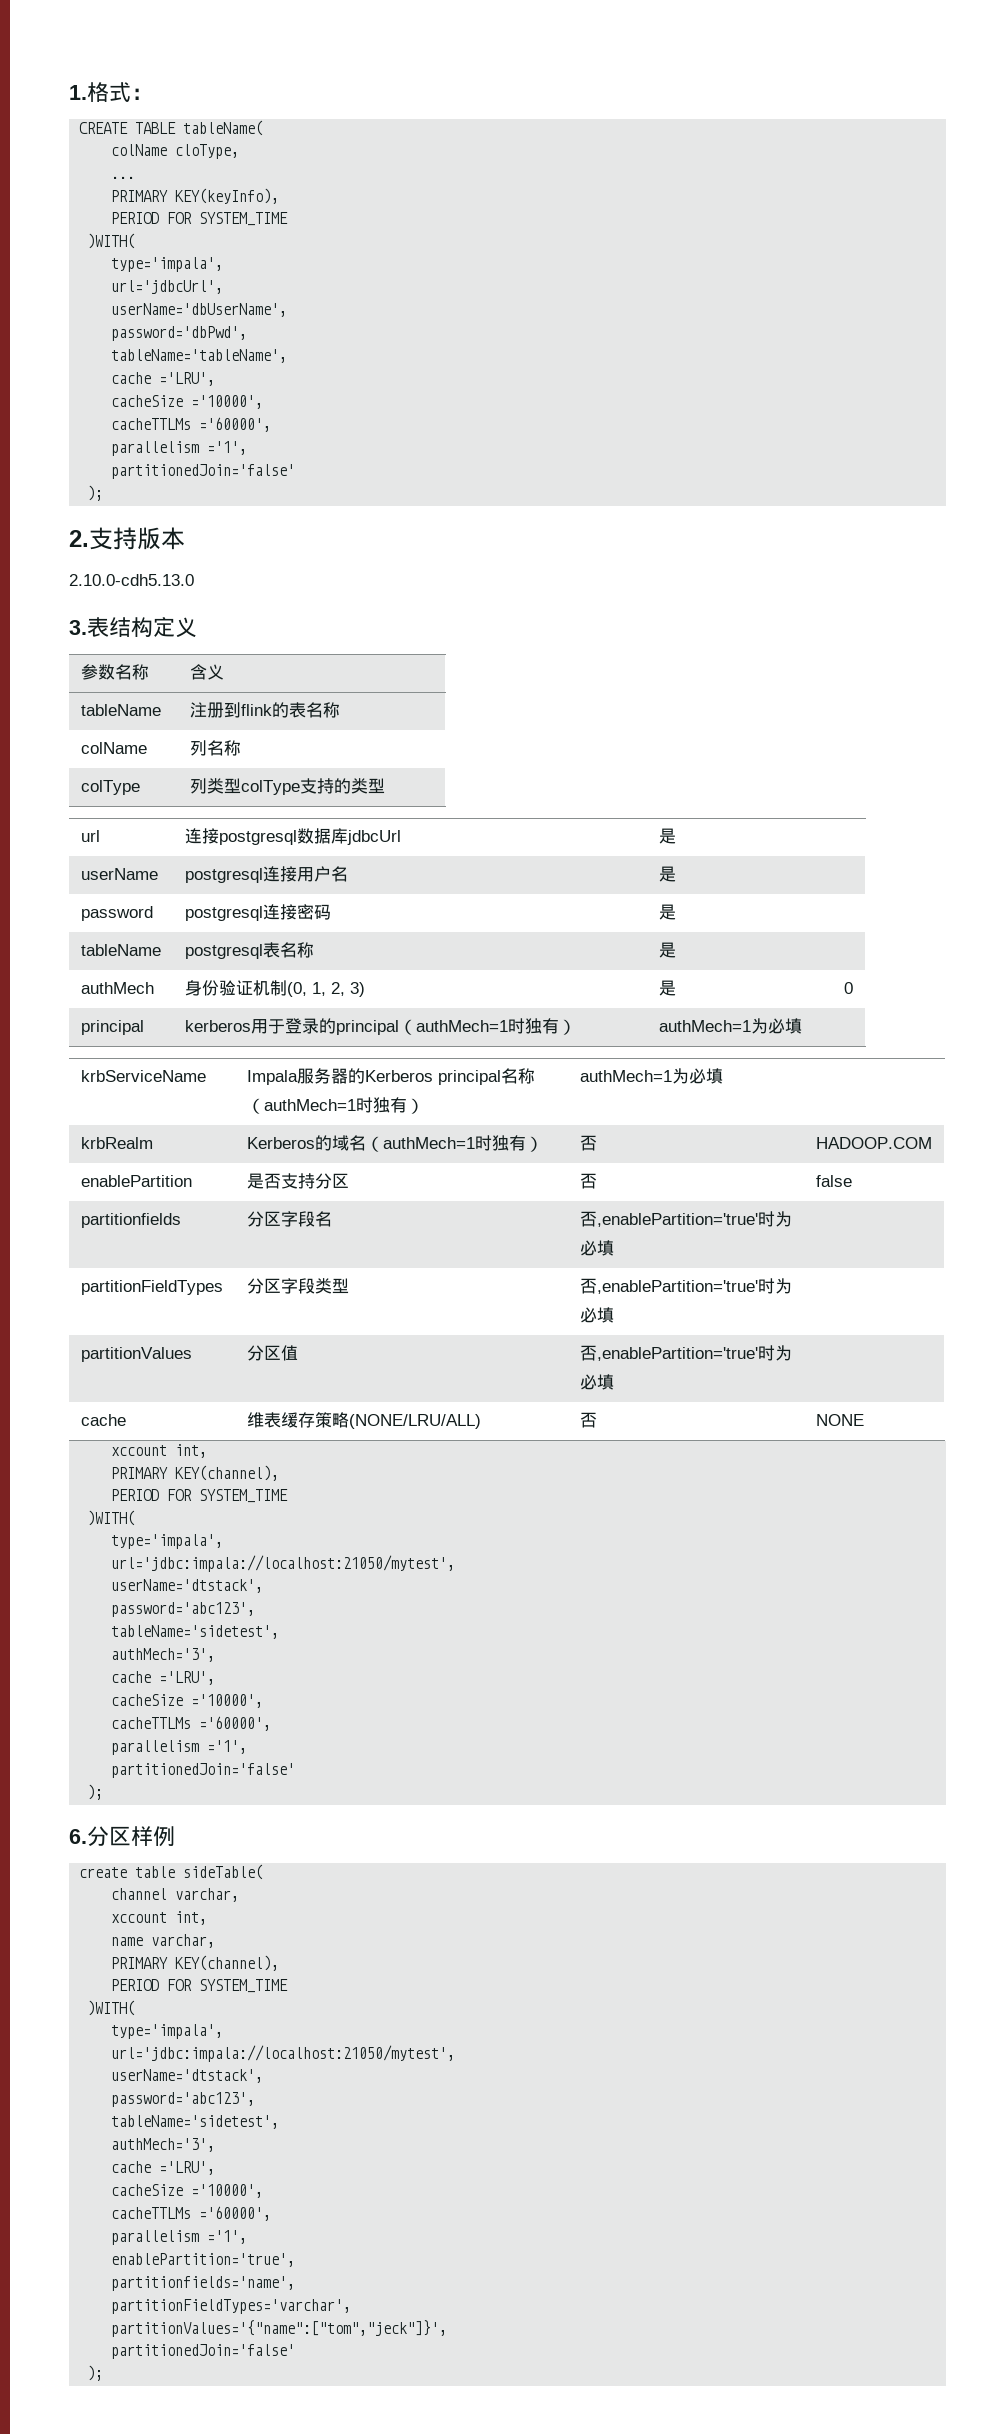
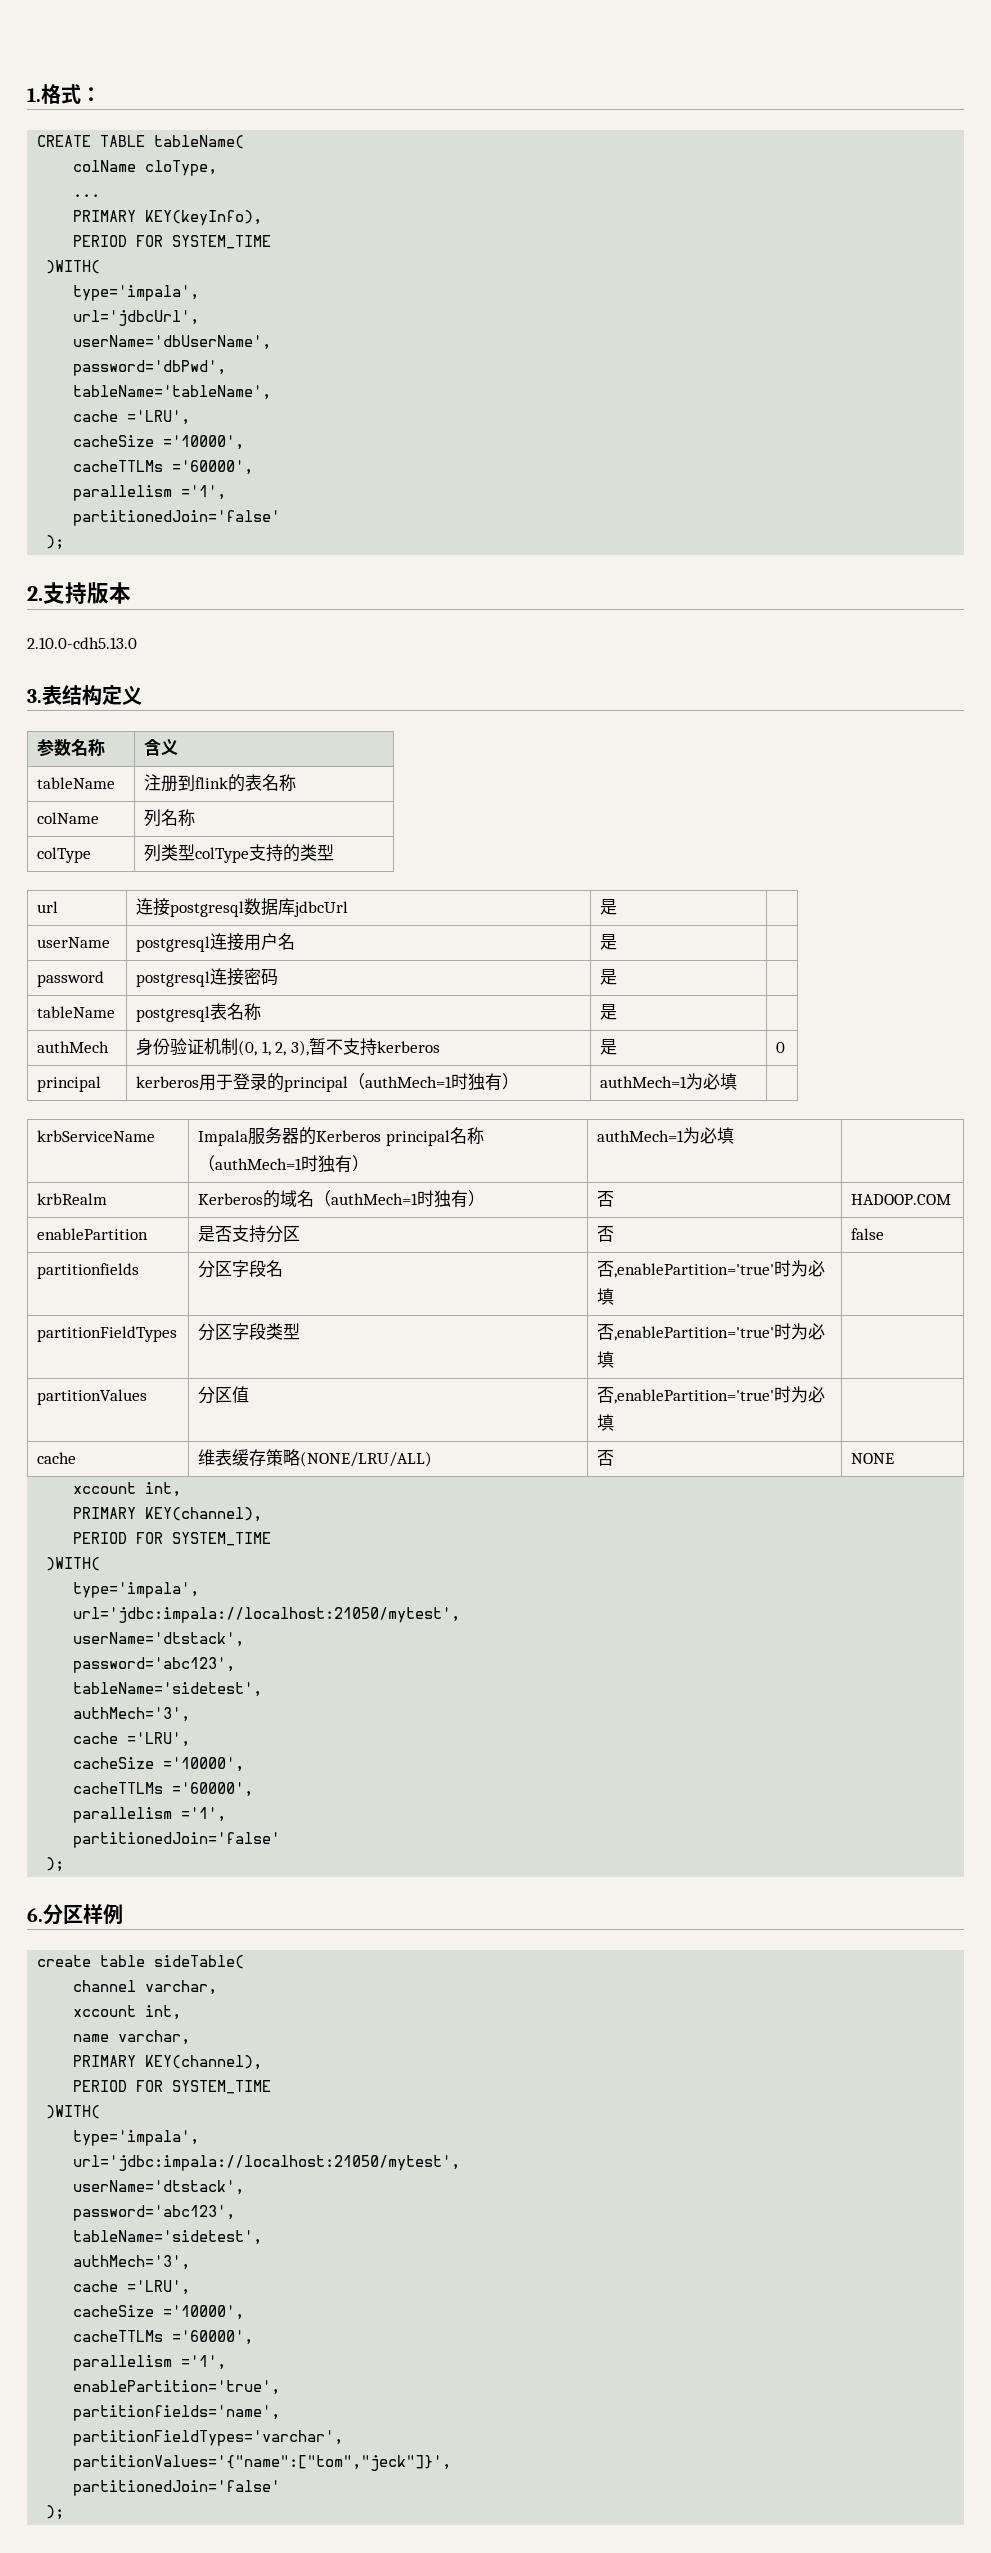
- authMech | 身份验证机制(0, 1, 2, 3) | 是 | 0
+ authMech | 身份验证机制(0, 1, 2, 3),暂不支持kerberos | 是 | 0

